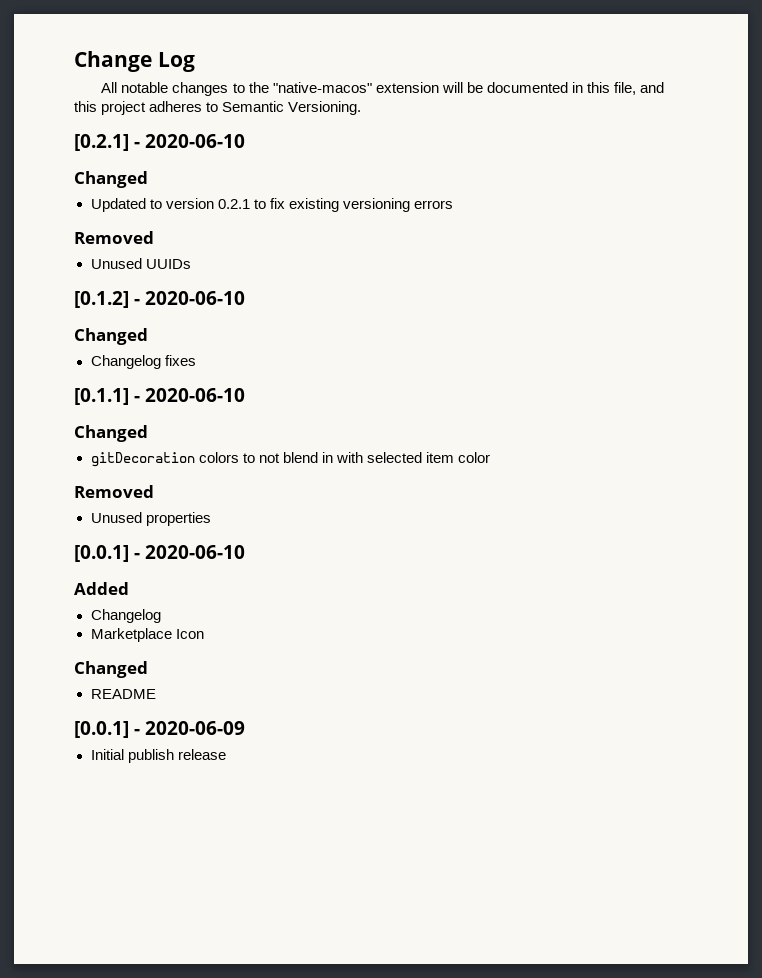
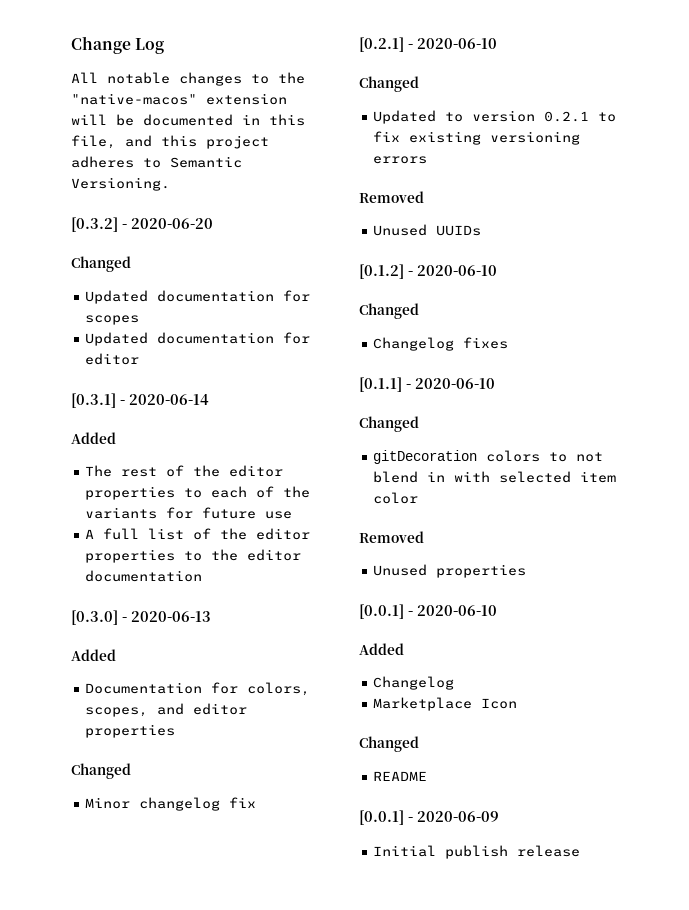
+ [0.3.2] - 2020-06-20
+ Changed
+ Updated documentation for scopes
+ Updated documentation for editor
+ [0.3.1] - 2020-06-14
+ Added
+ The rest of the editor properties to each of the variants for future use
+ A full list of the editor properties to the editor documentation
+ [0.3.0] - 2020-06-13
+ Added
+ Documentation for colors, scopes, and editor properties
+ Changed
+ Minor changelog fix

